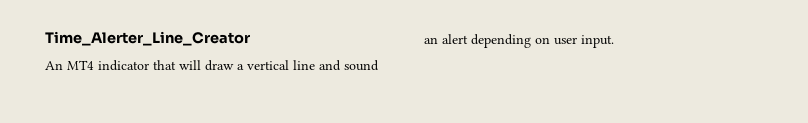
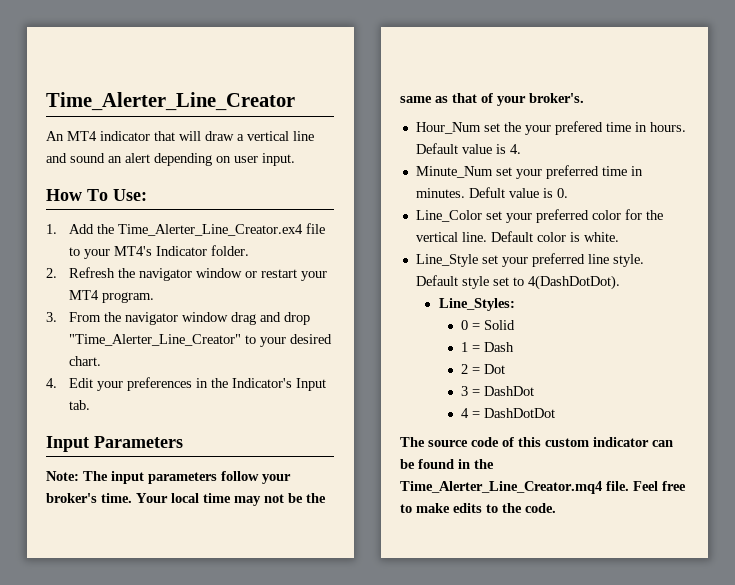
+ How To Use:
+ 1. Add the Time_Alerter_Line_Creator.ex4 file to your MT4's Indicator folder.
+ 2. Refresh the navigator window or restart your MT4 program.
+ 3. From the navigator window drag and drop "Time_Alerter_Line_Creator" to your desired chart.
+ 4. Edit your preferences in the Indicator's Input tab.
+ Input Parameters
+ Note: The input parameters follow your broker's time. Your local time may not be the same as that of your broker's.
+ Hour_Num set the your prefered time in hours. Default value is 4.
+ Minute_Num set your preferred time in minutes. Defult value is 0.
+ Line_Color set your preferred color for the vertical line. Default color is white.
+ Line_Style set your preferred line style. Default style set to 4(DashDotDot).
+ Line_Styles:
+ 0 = Solid
+ 1 = Dash
+ 2 = Dot
+ 3 = DashDot
+ 4 = DashDotDot
+ The source code of this custom indicator can be found in the Time_Alerter_Line_Creator.mq4 file. Feel free to make edits to the code.

